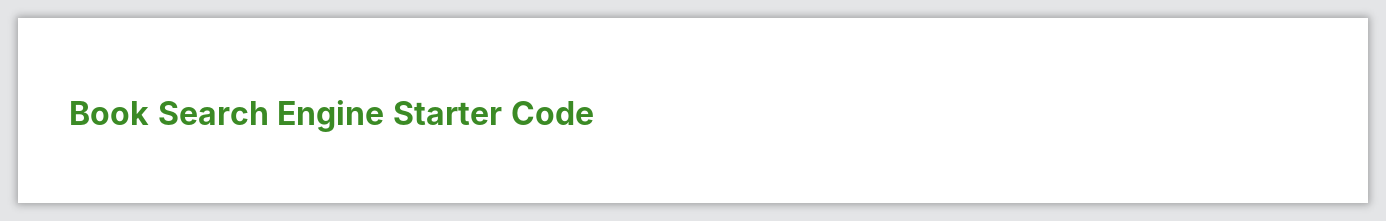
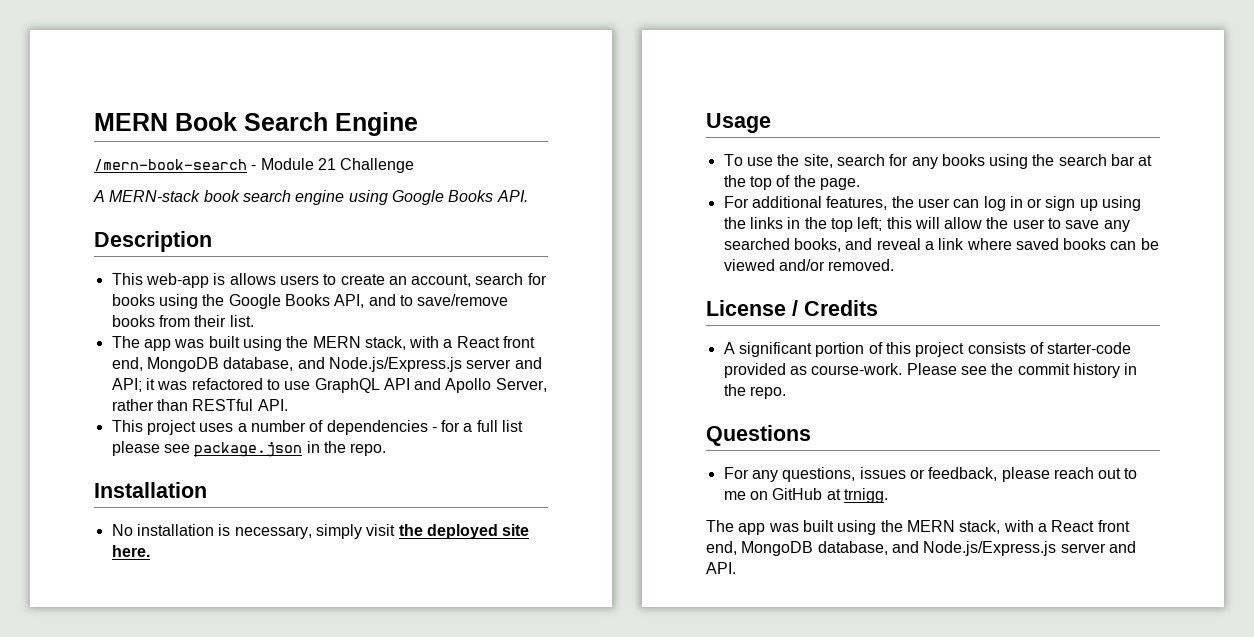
- Book Search Engine Starter Code
+ MERN Book Search Engine
+ /mern-book-search - Module 21 Challenge
+ A MERN-stack book search engine using Google Books API.
+ Description
+ This web-app is allows users to create an account, search for books using the Google Books API, and to save/remove books from their list.
+ The app was built using the MERN stack, with a React front end, MongoDB database, and Node.js/Express.js server and API; it was refactored to use GraphQL API and Apollo Server, rather than RESTful API.
+ This project uses a number of dependencies - for a full list please see package.json in the repo.
+ Installation
+ No installation is necessary, simply visit the deployed site here.
+ Usage
+ To use the site, search for any books using the search bar at the top of the page.
+ For additional features, the user can log in or sign up using the links in the top left; this will allow the user to save any searched books, and reveal a link where saved books can be viewed and/or removed.
+ License / Credits
+ A significant portion of this project consists of starter-code provided as course-work. Please see the commit history in the repo.
+ Questions
+ For any questions, issues or feedback, please reach out to me on GitHub at trnigg.
+ The app was built using the MERN stack, with a React front end, MongoDB database, and Node.js/Express.js server and API.

